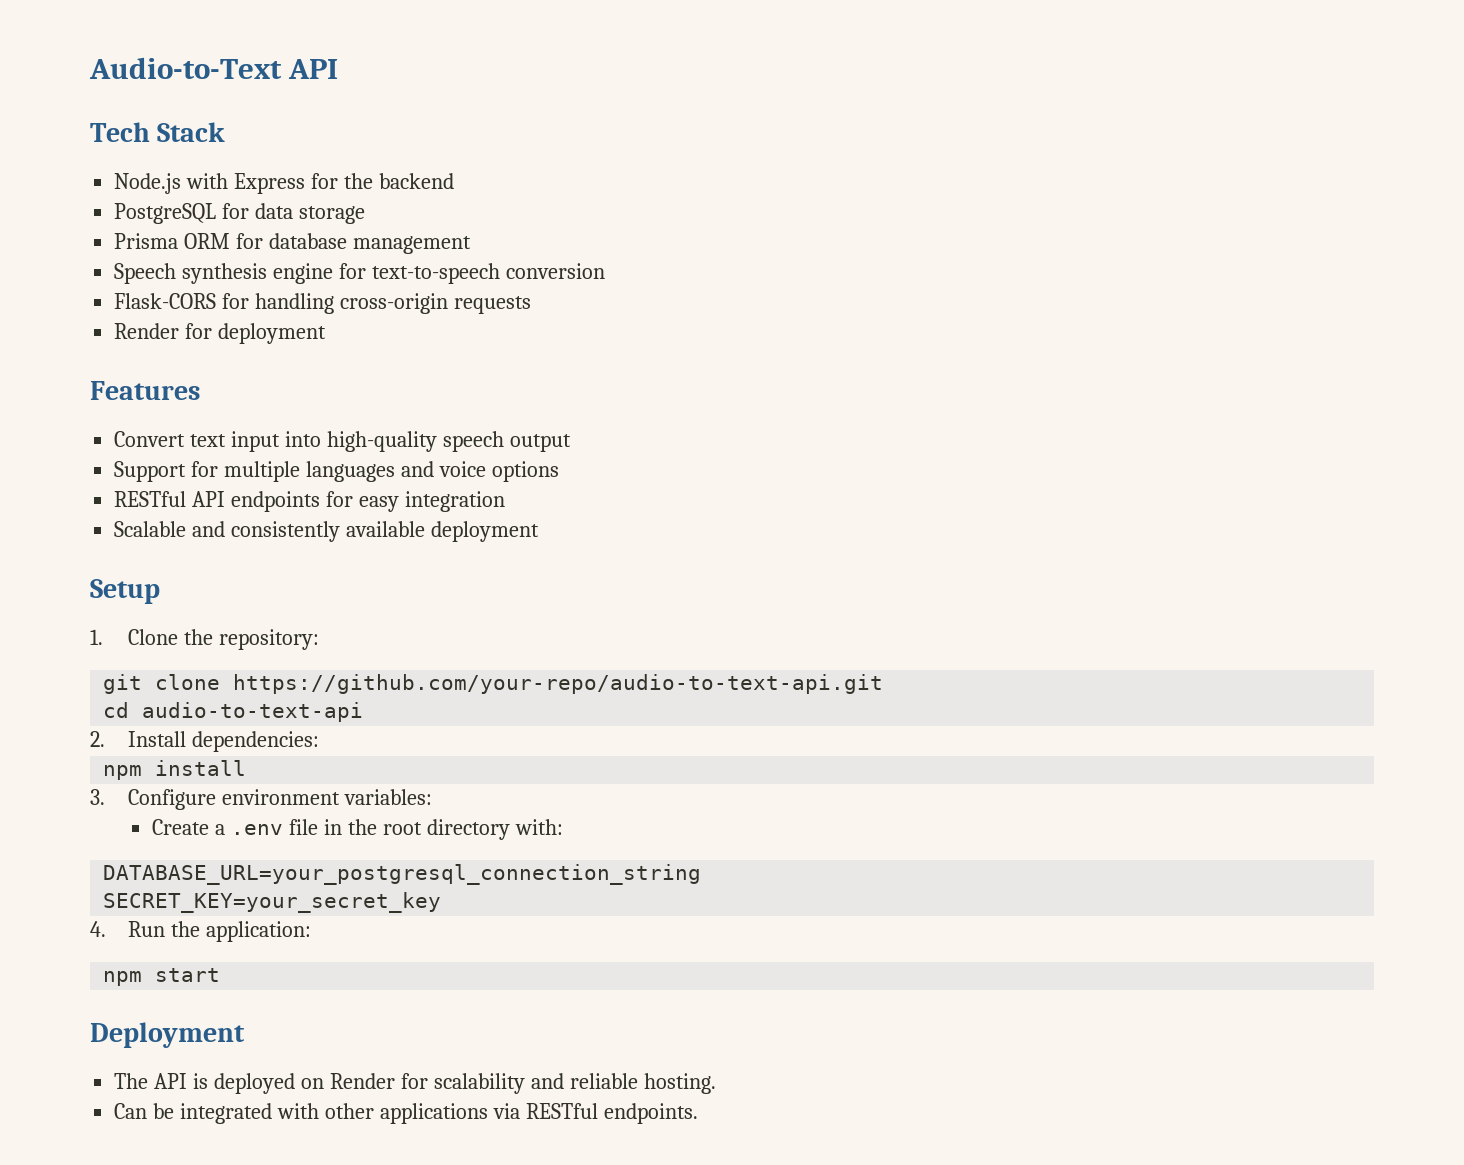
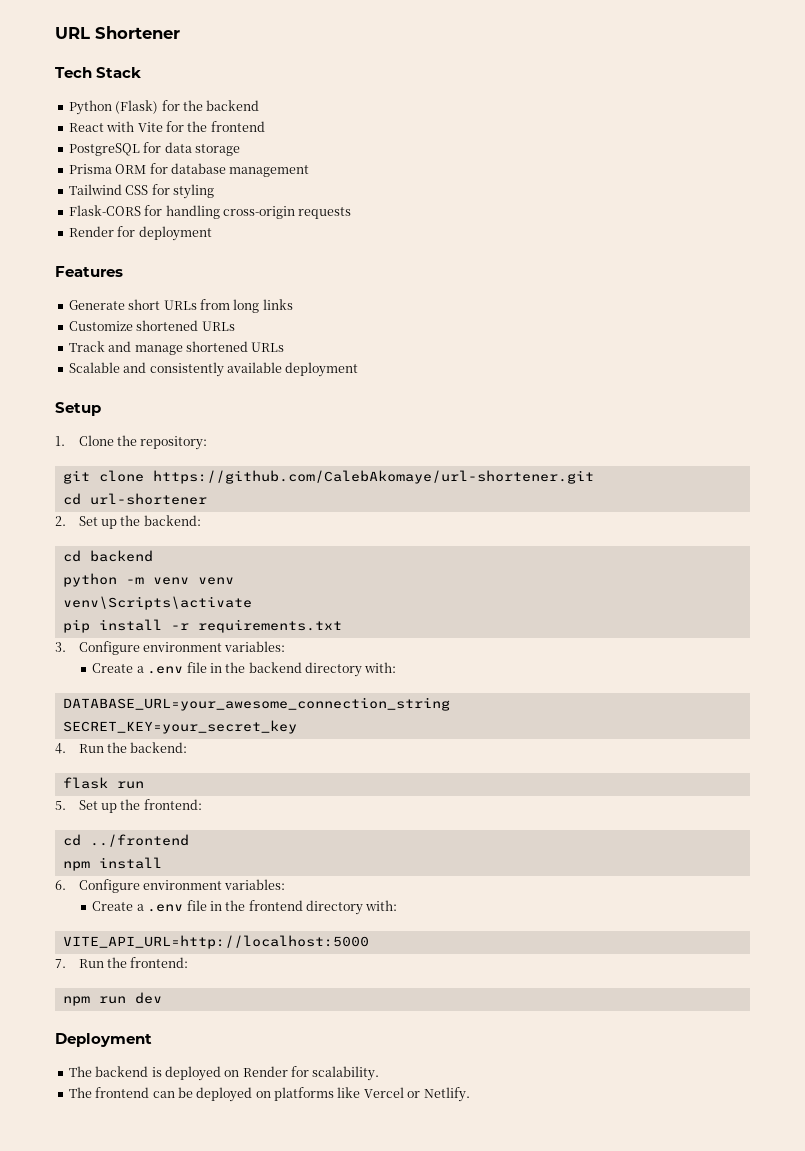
- Audio-to-Text API
+ URL Shortener
- Node.js with Express for the backend
+ Python (Flask) for the backend
+ React with Vite for the frontend
- Speech synthesis engine for text-to-speech conversion
+ Tailwind CSS for styling
- Convert text input into high-quality speech output
- Support for multiple languages and voice options
- RESTful API endpoints for easy integration
+ Generate short URLs from long links
+ Customize shortened URLs
+ Track and manage shortened URLs
- git clone https://github.com/your-repo/audio-to-text-api.git
- cd audio-to-text-api
+ git clone https://github.com/CalebAkomaye/url-shortener.git
+ cd url-shortener
- 2. Install dependencies:
+ 2. Set up the backend:
+ cd backend
+ python -m venv venv
+ venv\Scripts\activate
+ pip install -r requirements.txt
+ 3. Configure environment variables:
+ Create a .env file in the backend directory with:
+ DATABASE_URL=your_awesome_connection_string
+ SECRET_KEY=your_secret_key
+ 4. Run the backend:
+ flask run
+ 5. Set up the frontend:
+ cd ../frontend
- 3. Configure environment variables:
- Create a .env file in the root directory with:
- DATABASE_URL=your_postgresql_connection_string
- SECRET_KEY=your_secret_key
- 4. Run the application:
- npm start
+ 6. Configure environment variables:
+ Create a .env file in the frontend directory with:
+ VITE_API_URL=http://localhost:5000
+ 7. Run the frontend:
+ npm run dev
- The API is deployed on Render for scalability and reliable hosting.
- Can be integrated with other applications via RESTful endpoints.
+ The backend is deployed on Render for scalability.
+ The frontend can be deployed on platforms like Vercel or Netlify.

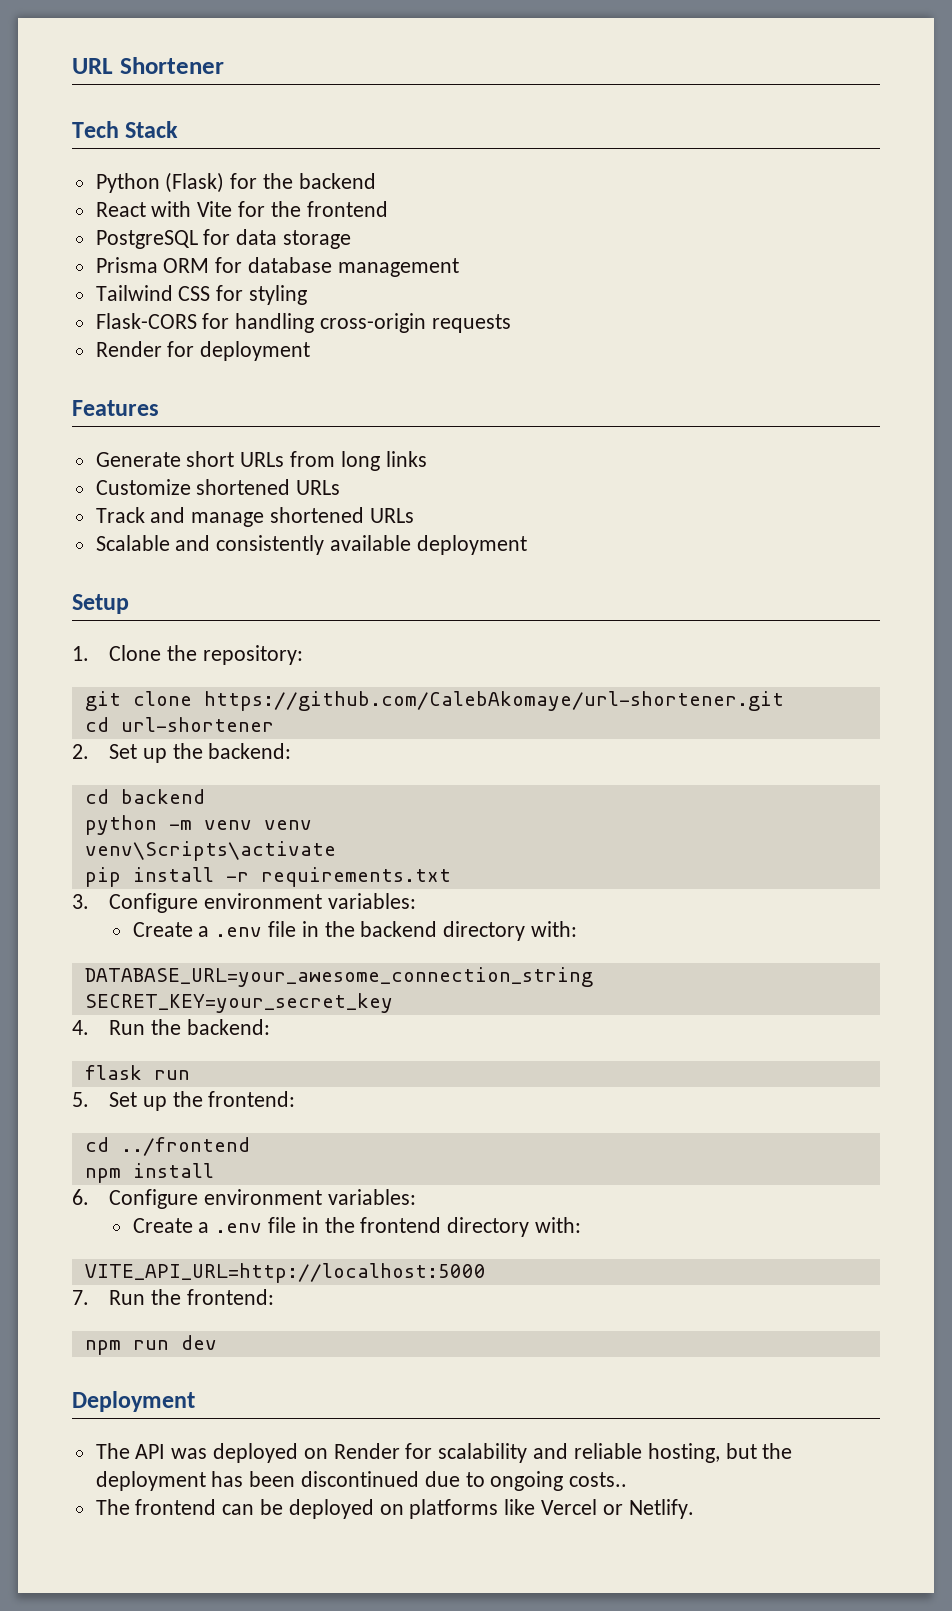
- The backend is deployed on Render for scalability.
+ The API was deployed on Render for scalability and reliable hosting, but the deployment has been discontinued due to ongoing costs..

